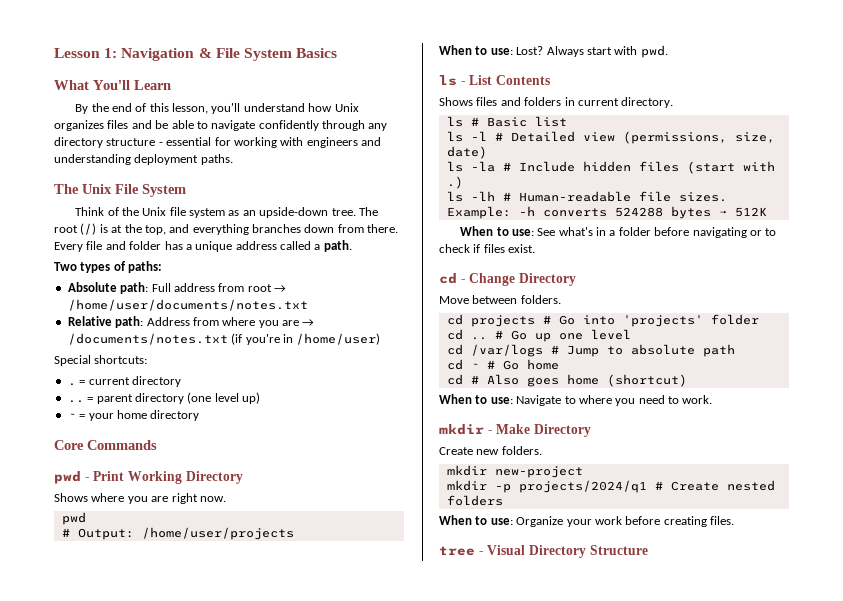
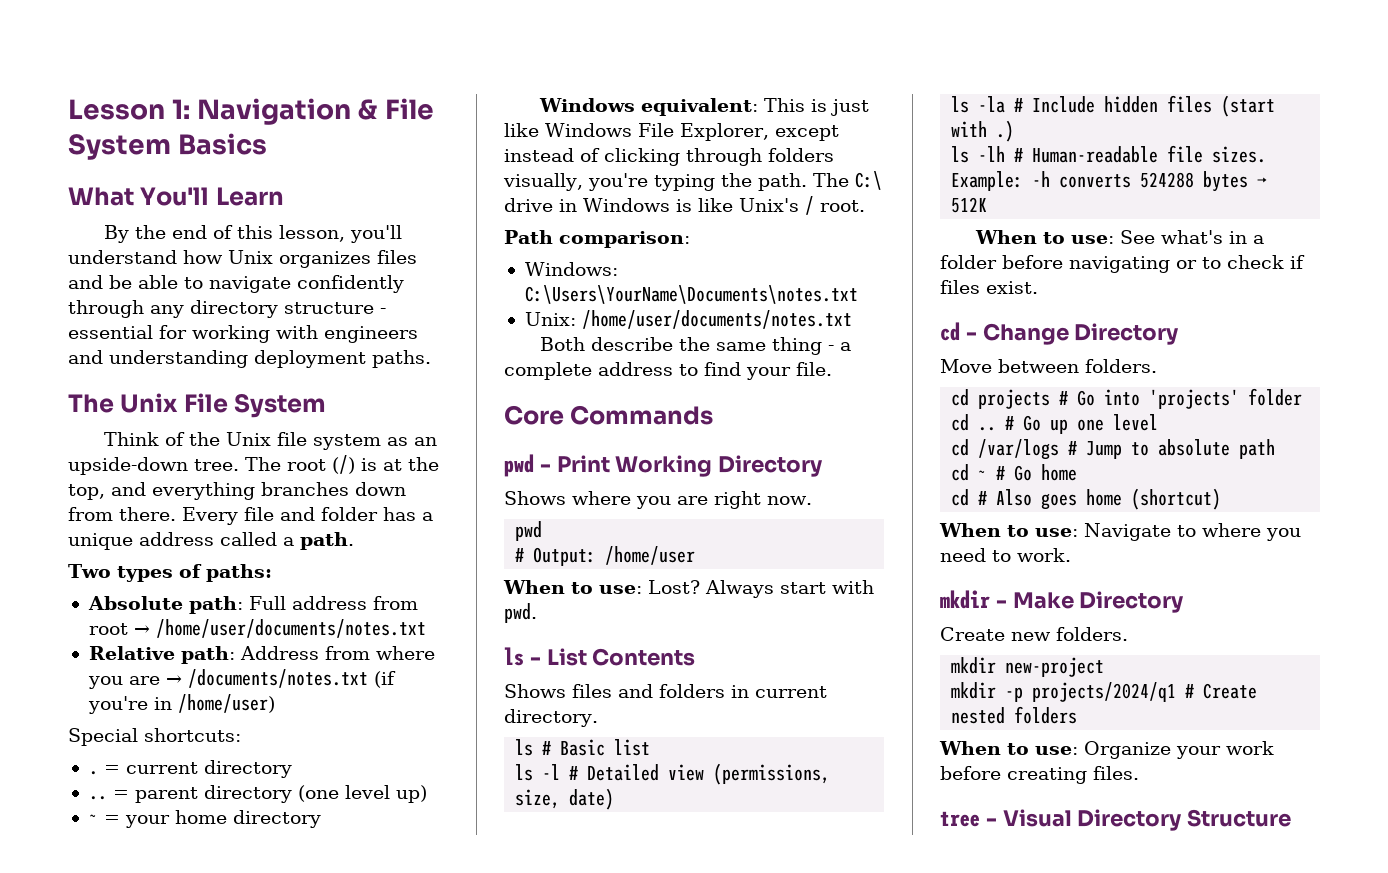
+ Windows equivalent: This is just like Windows File Explorer, except instead of clicking through folders visually, you're typing the path. The C:\ drive in Windows is like Unix's / root.
+ Path comparison:
+ Windows: C:\Users\YourName\Documents\notes.txt
+ Unix: /home/user/documents/notes.txt
+ Both describe the same thing - a complete address to find your file.
- # Output: /home/user/projects
+ # Output: /home/user

